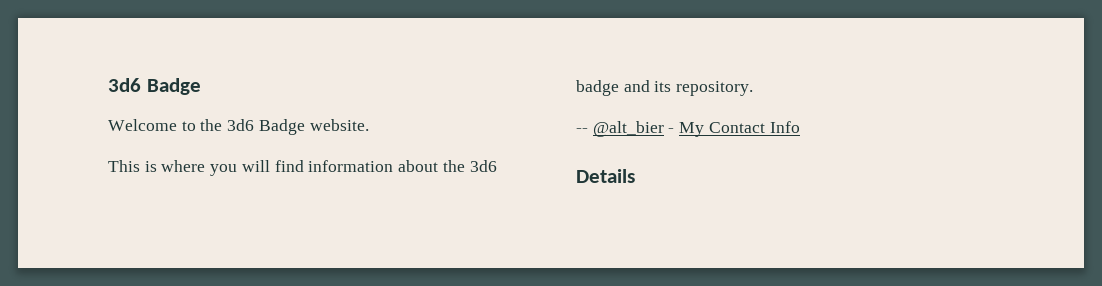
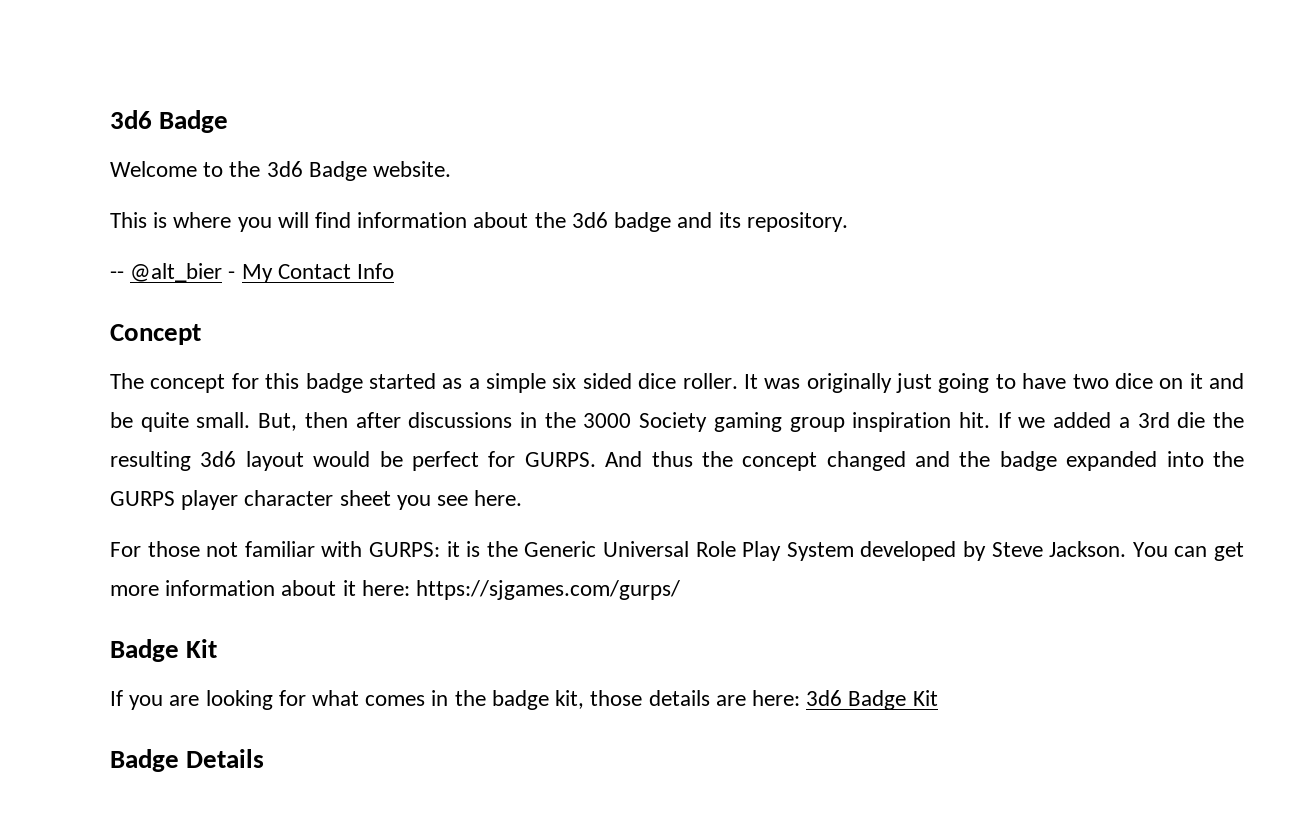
- Details
+ Concept
+ The concept for this badge started as a simple six sided dice roller. It was originally just going to have two dice on it and be quite small. But, then after discussions in the 3000 Society gaming group inspiration hit. If we added a 3rd die the resulting 3d6 layout would be perfect for GURPS. And thus the concept changed and the badge expanded into the GURPS player character sheet you see here.
+ For those not familiar with GURPS: it is the Generic Universal Role Play System developed by Steve Jackson. You can get more information about it here: https://sjgames.com/gurps/
+ Badge Kit
+ If you are looking for what comes in the badge kit, those details are here: 3d6 Badge Kit
+ Badge Details

